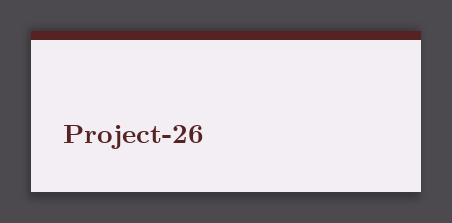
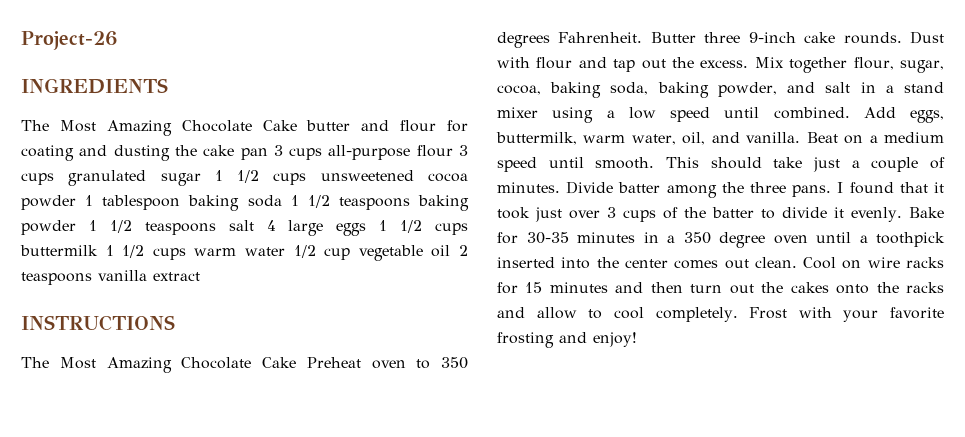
+ INGREDIENTS
+ The Most Amazing Chocolate Cake butter and flour for coating and dusting the cake pan 3 cups all-purpose flour 3 cups granulated sugar 1 1/2 cups unsweetened cocoa powder 1 tablespoon baking soda 1 1/2 teaspoons baking powder 1 1/2 teaspoons salt 4 large eggs 1 1/2 cups buttermilk 1 1/2 cups warm water 1/2 cup vegetable oil 2 teaspoons vanilla extract
+ INSTRUCTIONS
+ The Most Amazing Chocolate Cake Preheat oven to 350 degrees Fahrenheit. Butter three 9-inch cake rounds. Dust with flour and tap out the excess. Mix together flour, sugar, cocoa, baking soda, baking powder, and salt in a stand mixer using a low speed until combined. Add eggs, buttermilk, warm water, oil, and vanilla. Beat on a medium speed until smooth. This should take just a couple of minutes. Divide batter among the three pans. I found that it took just over 3 cups of the batter to divide it evenly. Bake for 30-35 minutes in a 350 degree oven until a toothpick inserted into the center comes out clean. Cool on wire racks for 15 minutes and then turn out the cakes onto the racks and allow to cool completely. Frost with your favorite frosting and enjoy!

